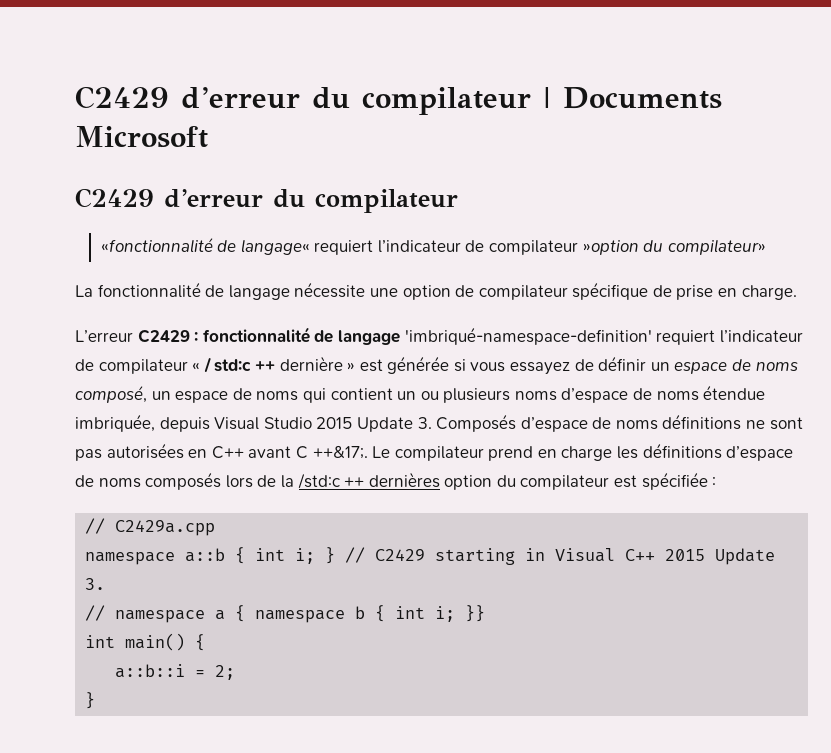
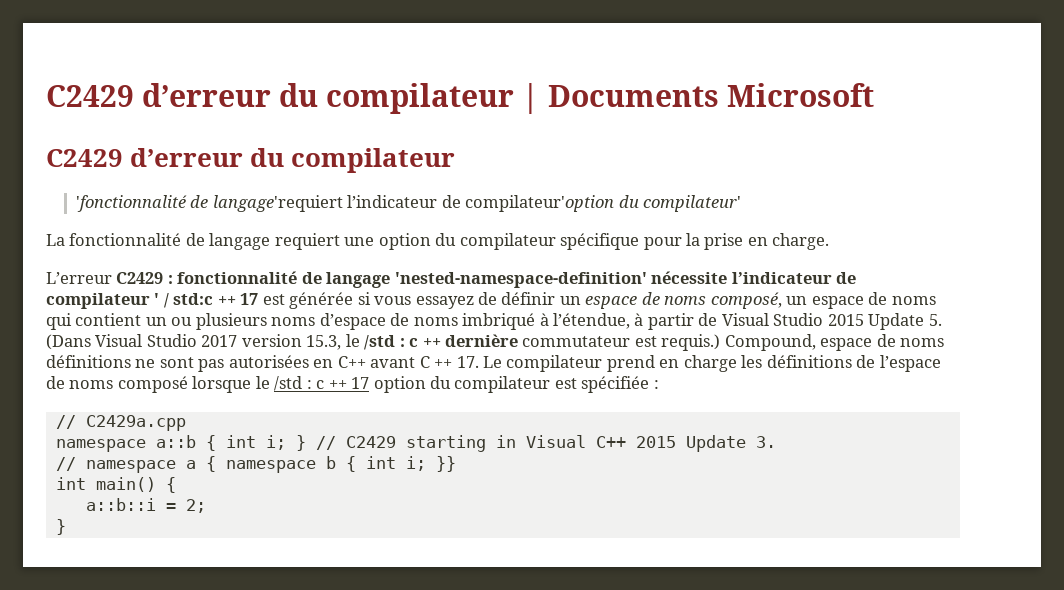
- «fonctionnalité de langage« requiert l’indicateur de compilateur »option du compilateur»
+ 'fonctionnalité de langage'requiert l’indicateur de compilateur'option du compilateur'
- La fonctionnalité de langage nécessite une option de compilateur spécifique de prise en charge.
+ La fonctionnalité de langage requiert une option du compilateur spécifique pour la prise en charge.
- L’erreur C2429 : fonctionnalité de langage 'imbriqué-namespace-definition' requiert l’indicateur de compilateur « / std:c ++ dernière » est générée si vous essayez de définir un espace de noms composé, un espace de noms qui contient un ou plusieurs noms d’espace de noms étendue imbriquée, depuis Visual Studio 2015 Update 3. Composés d’espace de noms définitions ne sont pas autorisées en C++ avant C ++&17;. Le compilateur prend en charge les définitions d’espace de noms composés lors de la /std:c ++ dernières option du compilateur est spécifiée :
+ L’erreur C2429 : fonctionnalité de langage 'nested-namespace-definition' nécessite l’indicateur de compilateur ' / std:c ++ 17 est générée si vous essayez de définir un espace de noms composé, un espace de noms qui contient un ou plusieurs noms d’espace de noms imbriqué à l’étendue, à partir de Visual Studio 2015 Update 5. (Dans Visual Studio 2017 version 15.3, le /std : c ++ dernière commutateur est requis.) Compound, espace de noms définitions ne sont pas autorisées en C++ avant C ++ 17. Le compilateur prend en charge les définitions de l’espace de noms composé lorsque le /std : c ++ 17 option du compilateur est spécifiée :

